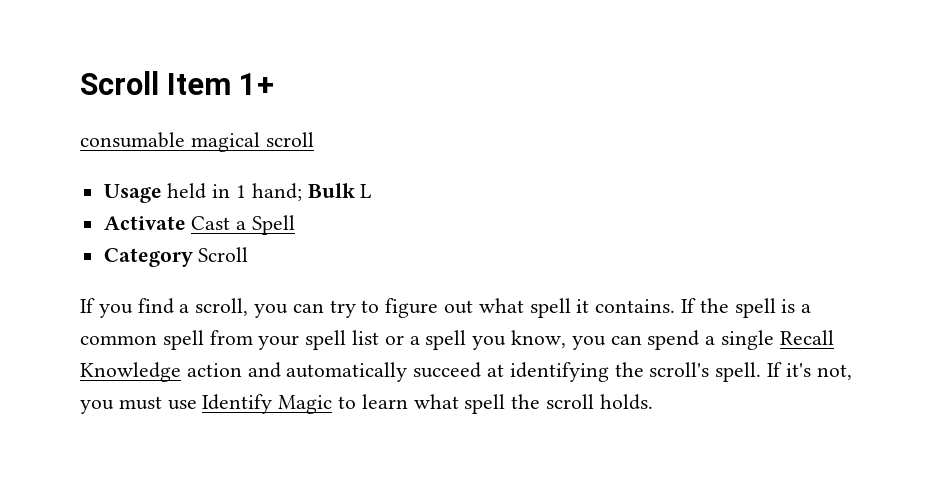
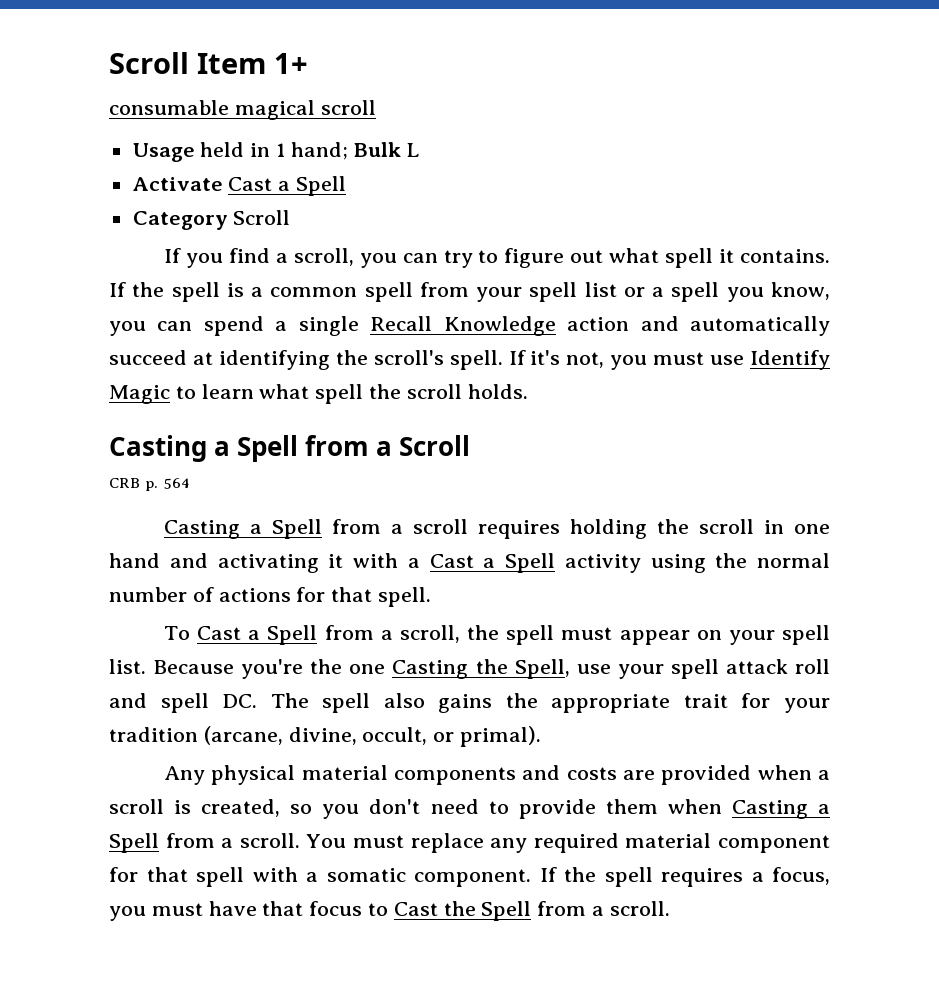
+ Casting a Spell from a Scroll
+ CRB p. 564
+ Casting a Spell from a scroll requires holding the scroll in one hand and activating it with a Cast a Spell activity using the normal number of actions for that spell.
+ To Cast a Spell from a scroll, the spell must appear on your spell list. Because you're the one Casting the Spell, use your spell attack roll and spell DC. The spell also gains the appropriate trait for your tradition (arcane, divine, occult, or primal).
+ Any physical material components and costs are provided when a scroll is created, so you don't need to provide them when Casting a Spell from a scroll. You must replace any required material component for that spell with a somatic component. If the spell requires a focus, you must have that focus to Cast the Spell from a scroll.

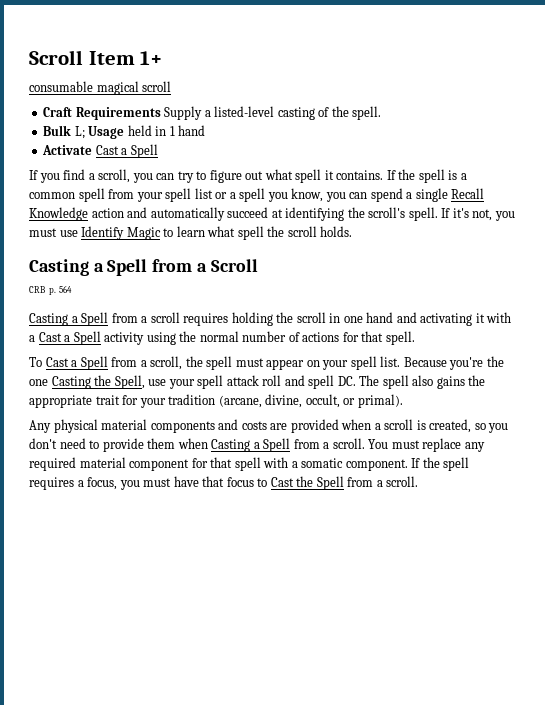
- Usage held in 1 hand; Bulk L
+ Craft Requirements Supply a listed-level casting of the spell.
+ Bulk L; Usage held in 1 hand
- Category Scroll

